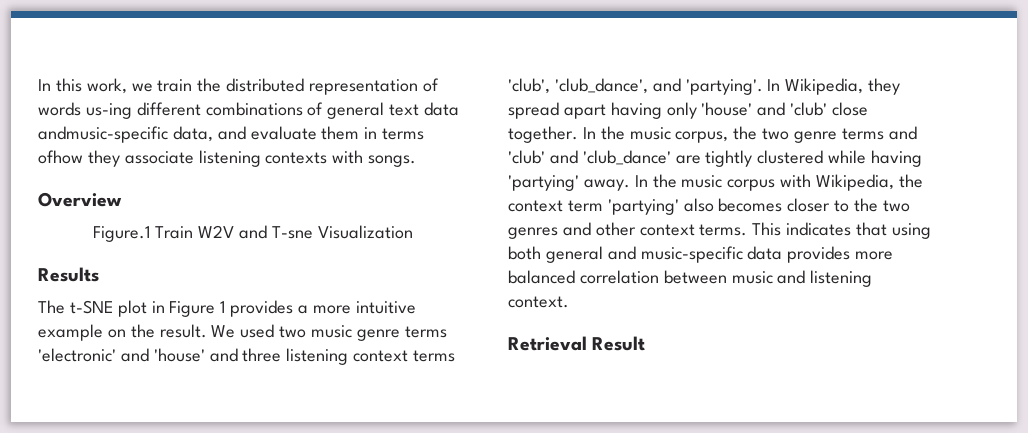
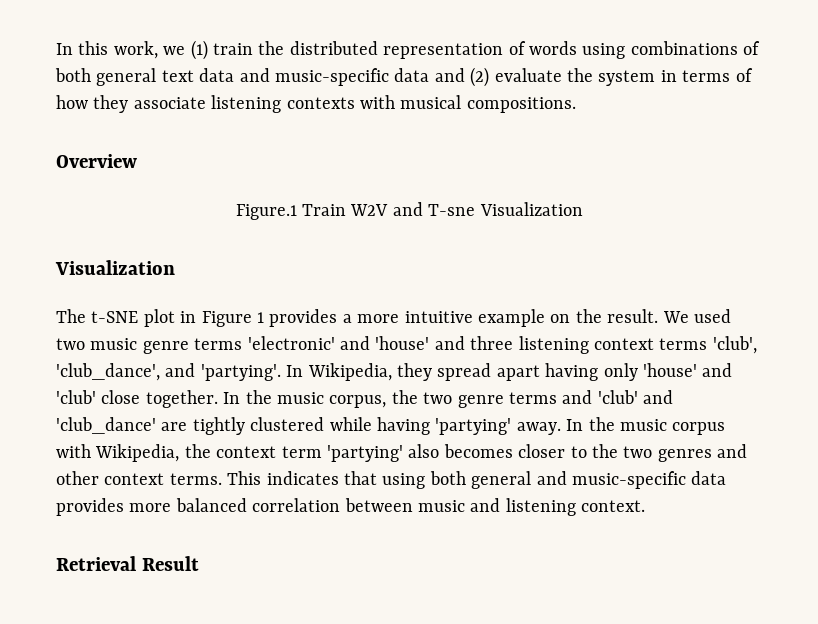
- In this work, we train the distributed representation of words us-ing different combinations of general text data andmusic-specific data, and evaluate them in terms ofhow they associate listening contexts with songs.
+ In this work, we (1) train the distributed representation of words using combinations of both general text data and music-specific data and (2) evaluate the system in terms of how they associate listening contexts with musical compositions.
  Figure.1 Train W2V and T-sne Visualization
- Results
+ Visualization

